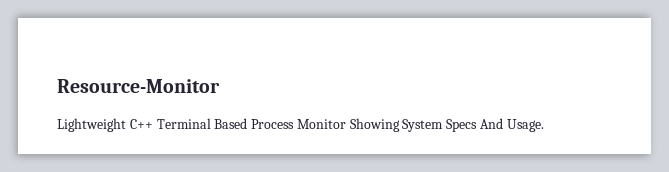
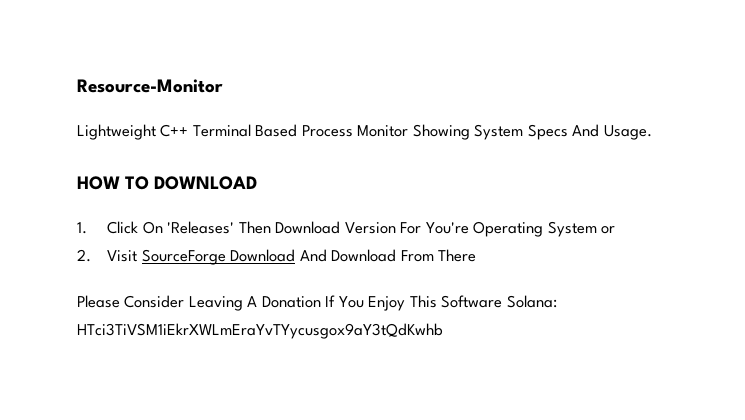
+ HOW TO DOWNLOAD
+ 1. Click On 'Releases' Then Download Version For You're Operating System or
+ 2. Visit SourceForge Download And Download From There
+ Please Consider Leaving A Donation If You Enjoy This Software Solana: HTci3TiVSM1iEkrXWLmEraYvTYycusgox9aY3tQdKwhb

